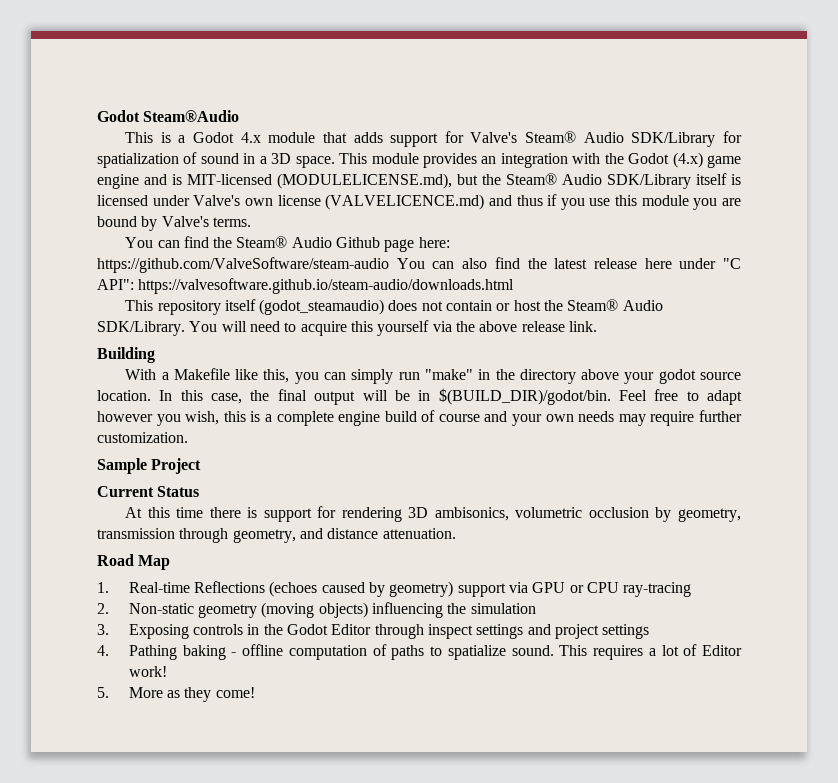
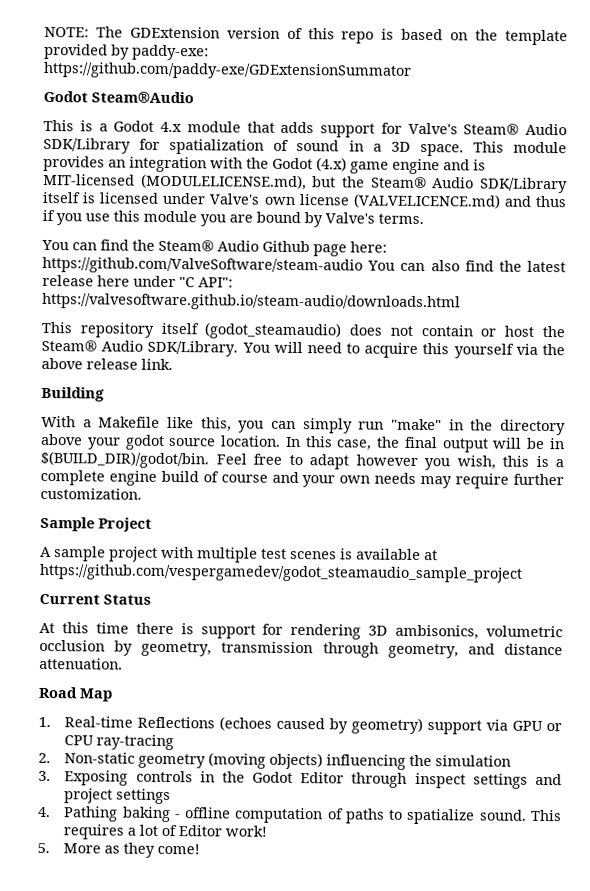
+ NOTE: The GDExtension version of this repo is based on the template provided by paddy-exe: https://github.com/paddy-exe/GDExtensionSummator
+ A sample project with multiple test scenes is available at https://github.com/vespergamedev/godot_steamaudio_sample_project

